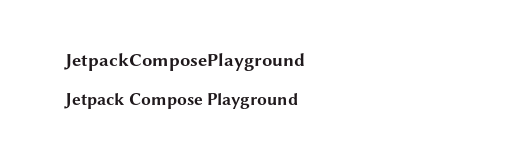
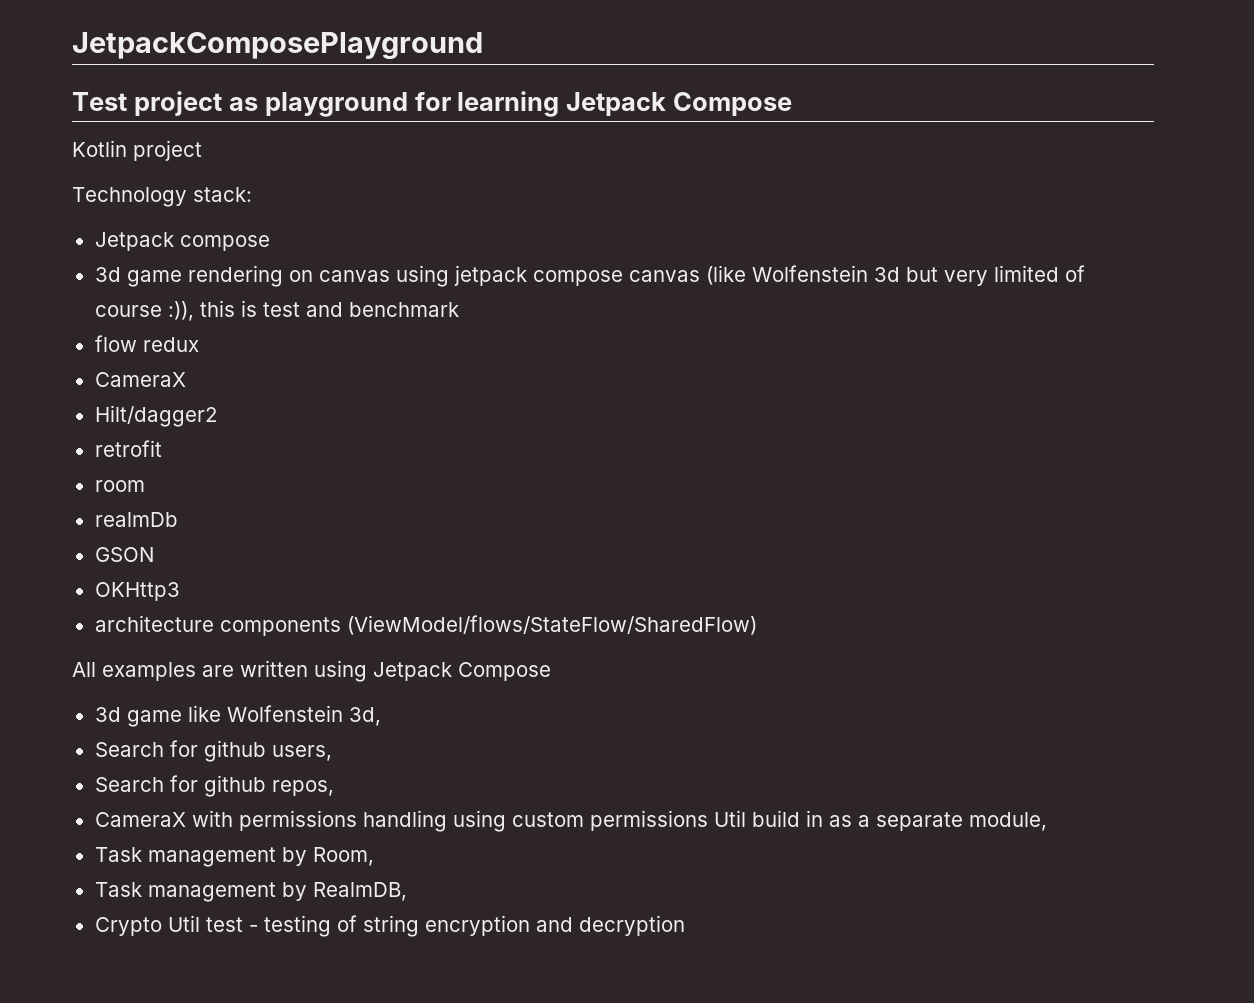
- Jetpack Compose Playground
+ Test project as playground for learning Jetpack Compose
+ Kotlin project
+ Technology stack:
+ Jetpack compose
+ 3d game rendering on canvas using jetpack compose canvas (like Wolfenstein 3d but very limited of course :)), this is test and benchmark
+ flow redux
+ CameraX
+ Hilt/dagger2
+ retrofit
+ room
+ realmDb
+ GSON
+ OKHttp3
+ architecture components (ViewModel/flows/StateFlow/SharedFlow)
+ All examples are written using Jetpack Compose
+ 3d game like Wolfenstein 3d,
+ Search for github users,
+ Search for github repos,
+ CameraX with permissions handling using custom permissions Util build in as a separate module,
+ Task management by Room,
+ Task management by RealmDB,
+ Crypto Util test - testing of string encryption and decryption

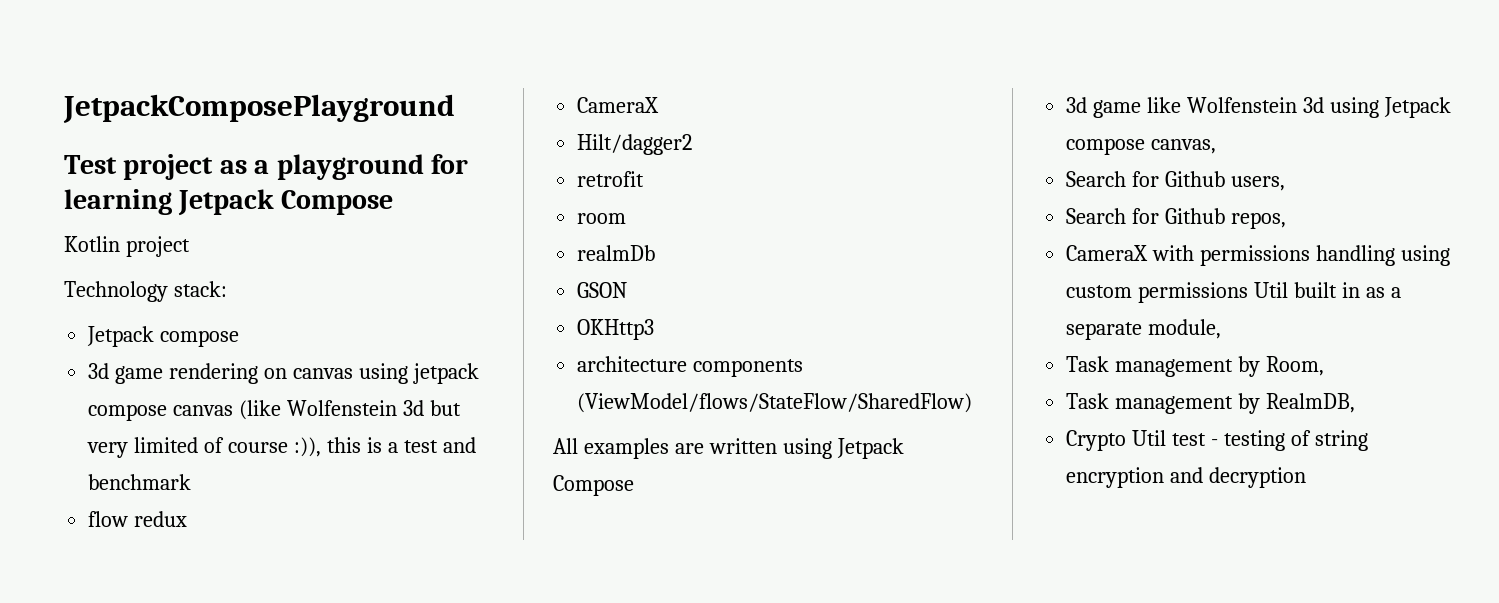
- Test project as playground for learning Jetpack Compose
+ Test project as a playground for learning Jetpack Compose
- 3d game rendering on canvas using jetpack compose canvas (like Wolfenstein 3d but very limited of course :)), this is test and benchmark
+ 3d game rendering on canvas using jetpack compose canvas (like Wolfenstein 3d but very limited of course :)), this is a test and benchmark
- 3d game like Wolfenstein 3d,
- Search for github users,
+ 3d game like Wolfenstein 3d using Jetpack compose canvas,
+ Search for Github users,
- Search for github repos,
+ Search for Github repos,
- CameraX with permissions handling using custom permissions Util build in as a separate module,
+ CameraX with permissions handling using custom permissions Util built in as a separate module,

